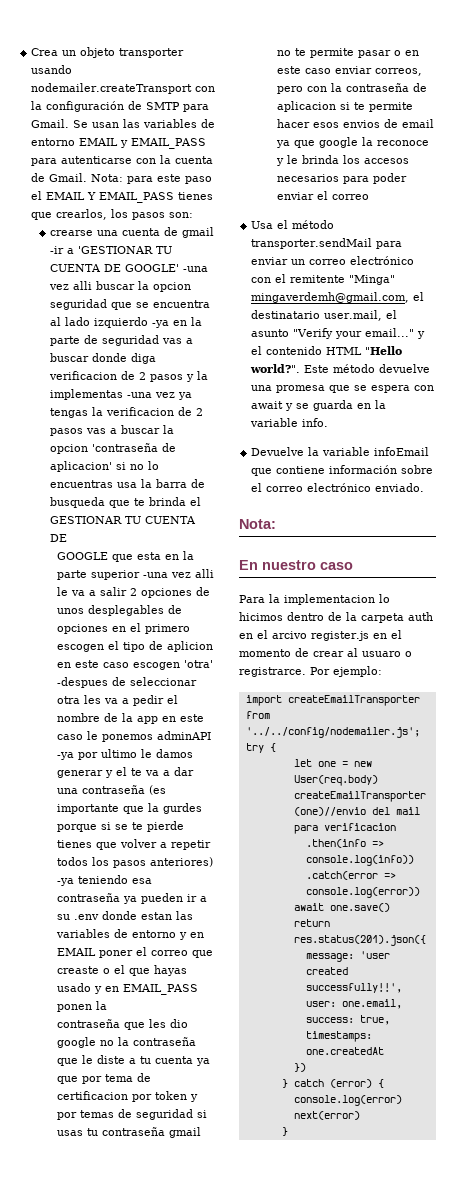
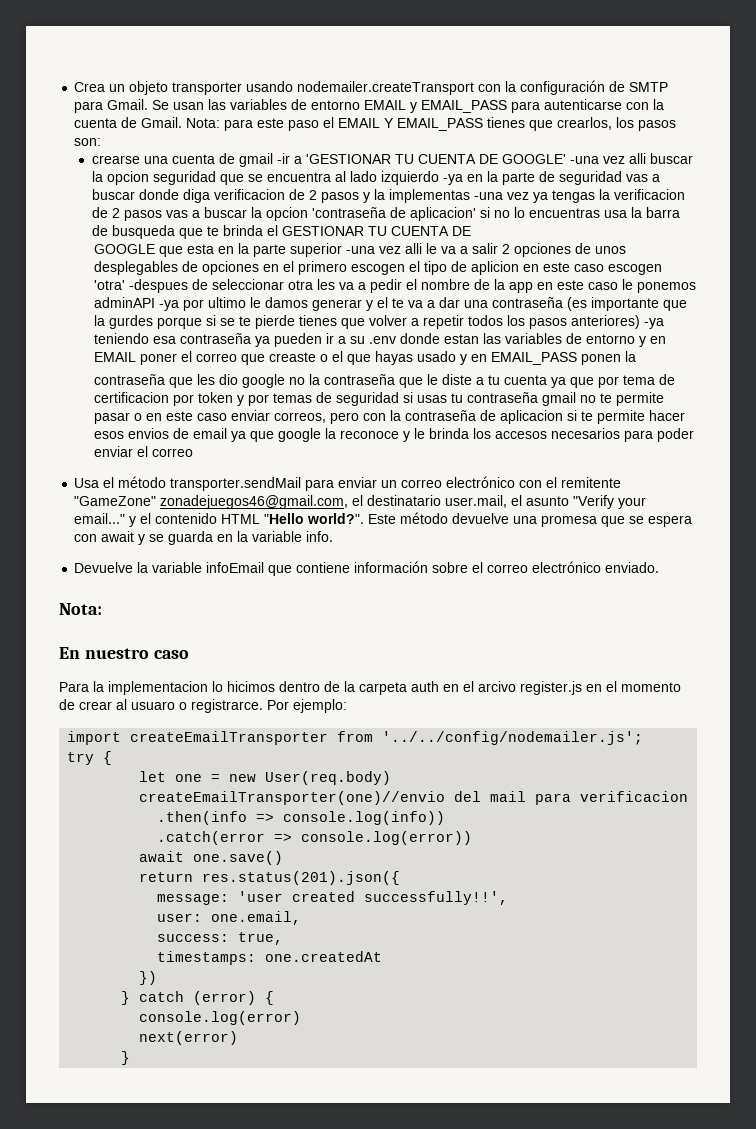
- Usa el método transporter.sendMail para enviar un correo electrónico con el remitente "Minga" mingaverdemh@gmail.com, el destinatario user.mail, el asunto "Verify your email..." y el contenido HTML "Hello world?".
+ Usa el método transporter.sendMail para enviar un correo electrónico con el remitente "GameZone" zonadejuegos46@gmail.com, el destinatario user.mail, el asunto "Verify your email..." y el contenido HTML "Hello world?".

